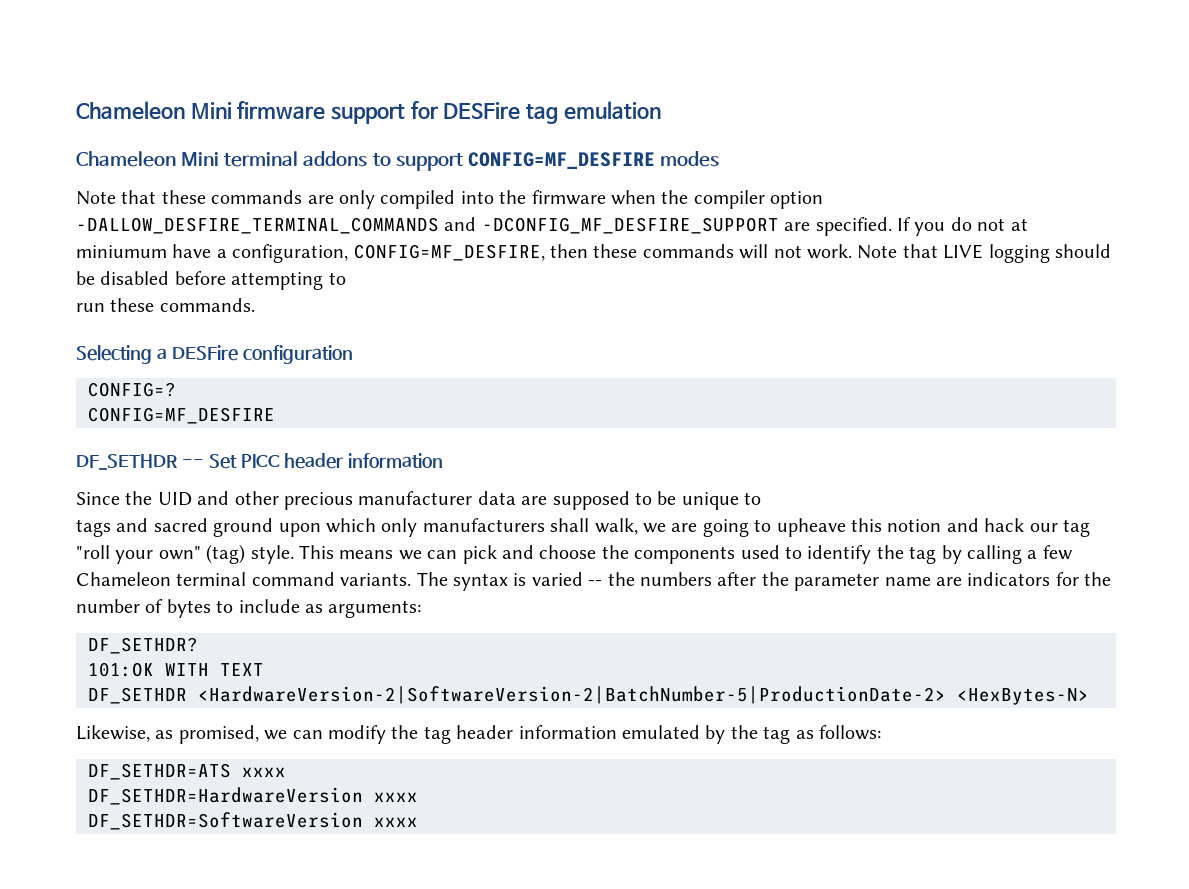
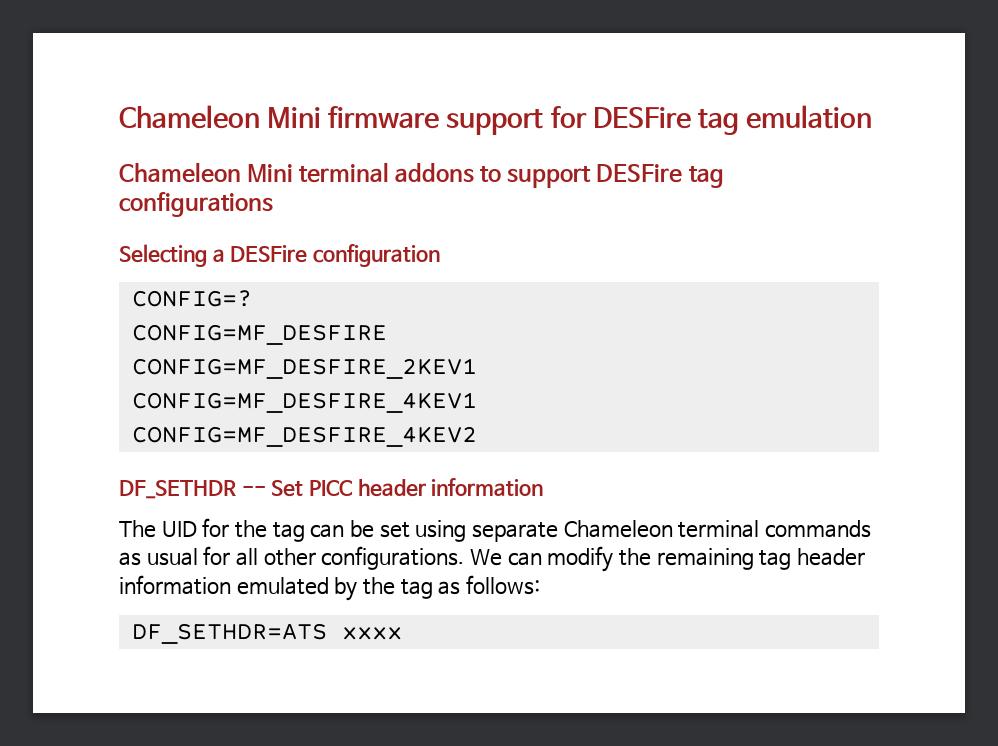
- Chameleon Mini terminal addons to support CONFIG=MF_DESFIRE modes
- Note that these commands are only compiled into the firmware when the compiler option -DALLOW_DESFIRE_TERMINAL_COMMANDS and -DCONFIG_MF_DESFIRE_SUPPORT are specified. If you do not at miniumum have a configuration, CONFIG=MF_DESFIRE, then these commands will not work. Note that LIVE logging should be disabled before attempting to
- run these commands.
+ Chameleon Mini terminal addons to support DESFire tag configurations
+ CONFIG=MF_DESFIRE_2KEV1
+ CONFIG=MF_DESFIRE_4KEV1
+ CONFIG=MF_DESFIRE_4KEV2
- Since the UID and other precious manufacturer data are supposed to be unique to
- tags and sacred ground upon which only manufacturers shall walk, we are going to upheave this notion and hack our tag "roll your own" (tag) style. This means we can pick and choose the components used to identify the tag by calling a few Chameleon terminal command variants. The syntax is varied -- the numbers after the parameter name are indicators for the number of bytes to include as arguments:
- DF_SETHDR?
- 101:OK WITH TEXT
- DF_SETHDR <HardwareVersion-2|SoftwareVersion-2|BatchNumber-5|ProductionDate-2> <HexBytes-N>
- Likewise, as promised, we can modify the tag header information emulated by the tag as follows:
+ The UID for the tag can be set using separate Chameleon terminal commands as usual for all other configurations. We can modify the remaining tag header information emulated by the tag as follows:
- DF_SETHDR=HardwareVersion xxxx
- DF_SETHDR=SoftwareVersion xxxx

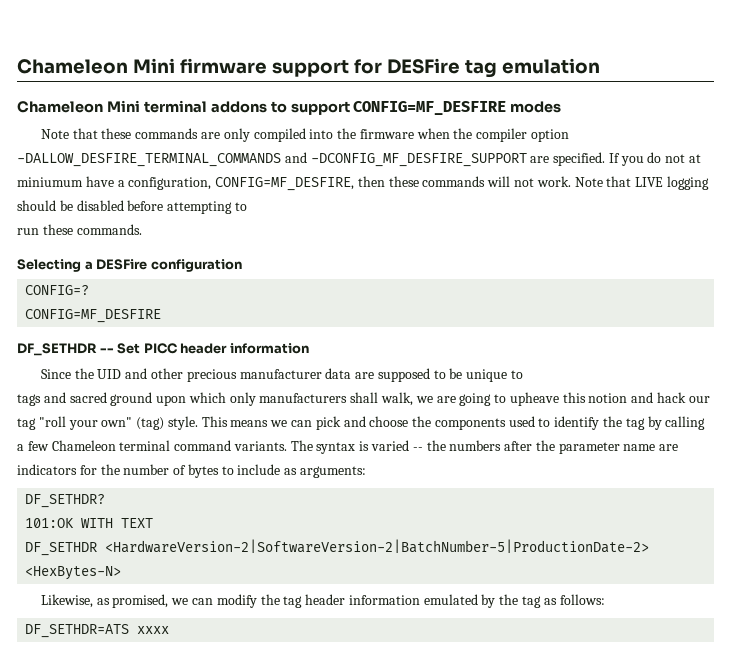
- Chameleon Mini terminal addons to support DESFire tag configurations
+ Chameleon Mini terminal addons to support CONFIG=MF_DESFIRE modes
+ Note that these commands are only compiled into the firmware when the compiler option -DALLOW_DESFIRE_TERMINAL_COMMANDS and -DCONFIG_MF_DESFIRE_SUPPORT are specified. If you do not at miniumum have a configuration, CONFIG=MF_DESFIRE, then these commands will not work. Note that LIVE logging should be disabled before attempting to
+ run these commands.
- CONFIG=MF_DESFIRE_2KEV1
- CONFIG=MF_DESFIRE_4KEV1
- CONFIG=MF_DESFIRE_4KEV2
- The UID for the tag can be set using separate Chameleon terminal commands as usual for all other configurations. We can modify the remaining tag header information emulated by the tag as follows:
+ Since the UID and other precious manufacturer data are supposed to be unique to
+ tags and sacred ground upon which only manufacturers shall walk, we are going to upheave this notion and hack our tag "roll your own" (tag) style. This means we can pick and choose the components used to identify the tag by calling a few Chameleon terminal command variants. The syntax is varied -- the numbers after the parameter name are indicators for the number of bytes to include as arguments:
+ DF_SETHDR?
+ 101:OK WITH TEXT
+ DF_SETHDR <HardwareVersion-2|SoftwareVersion-2|BatchNumber-5|ProductionDate-2> <HexBytes-N>
+ Likewise, as promised, we can modify the tag header information emulated by the tag as follows:

